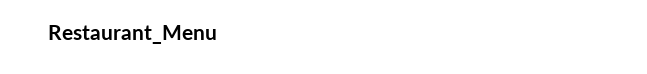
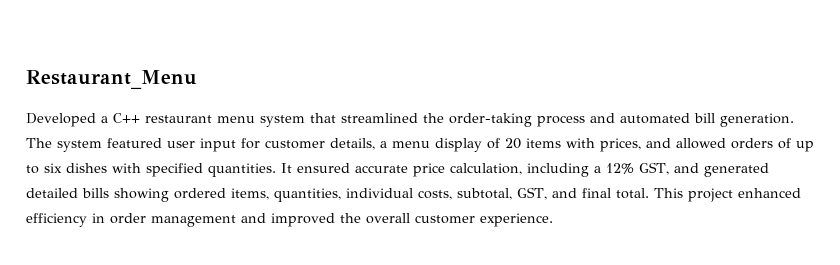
+ Developed a C++ restaurant menu system that streamlined the order-taking process and automated bill generation. The system featured user input for customer details, a menu display of 20 items with prices, and allowed orders of up to six dishes with specified quantities. It ensured accurate price calculation, including a 12% GST, and generated detailed bills showing ordered items, quantities, individual costs, subtotal, GST, and final total. This project enhanced efficiency in order management and improved the overall customer experience.

